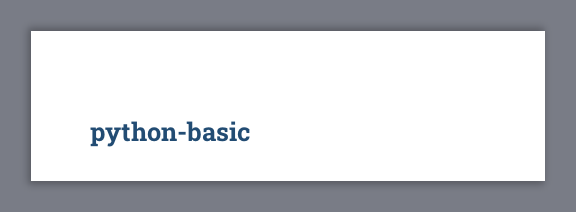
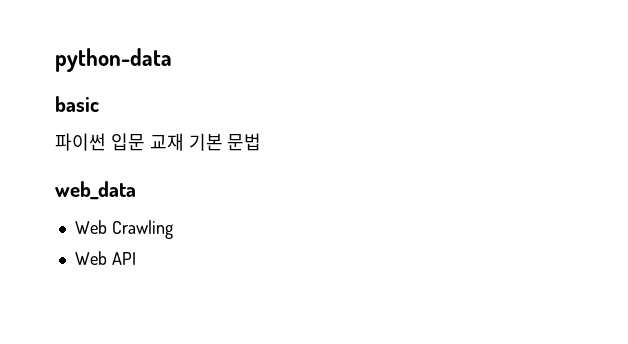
- python-basic
+ python-data
+ basic
+ 파이썬 입문 교재 기본 문법
+ web_data
+ Web Crawling
+ Web API

